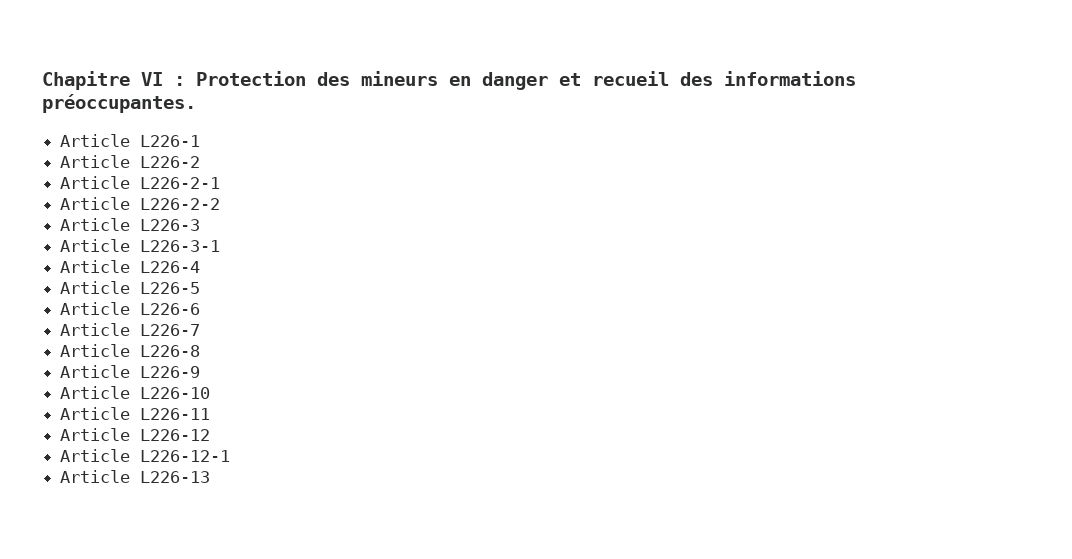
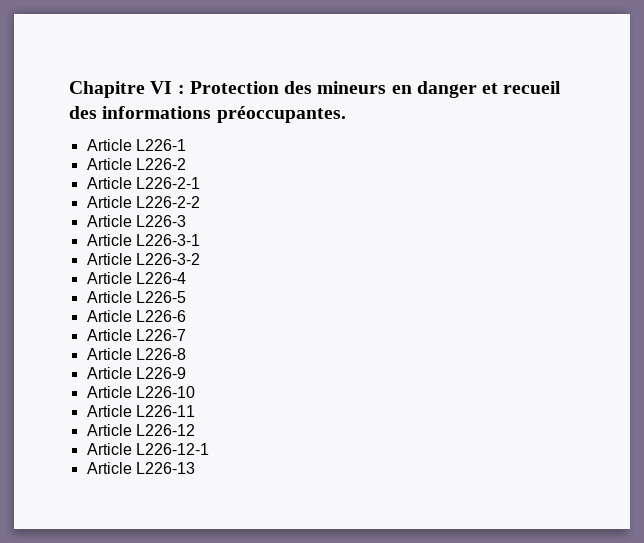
+ Article L226-3-2

